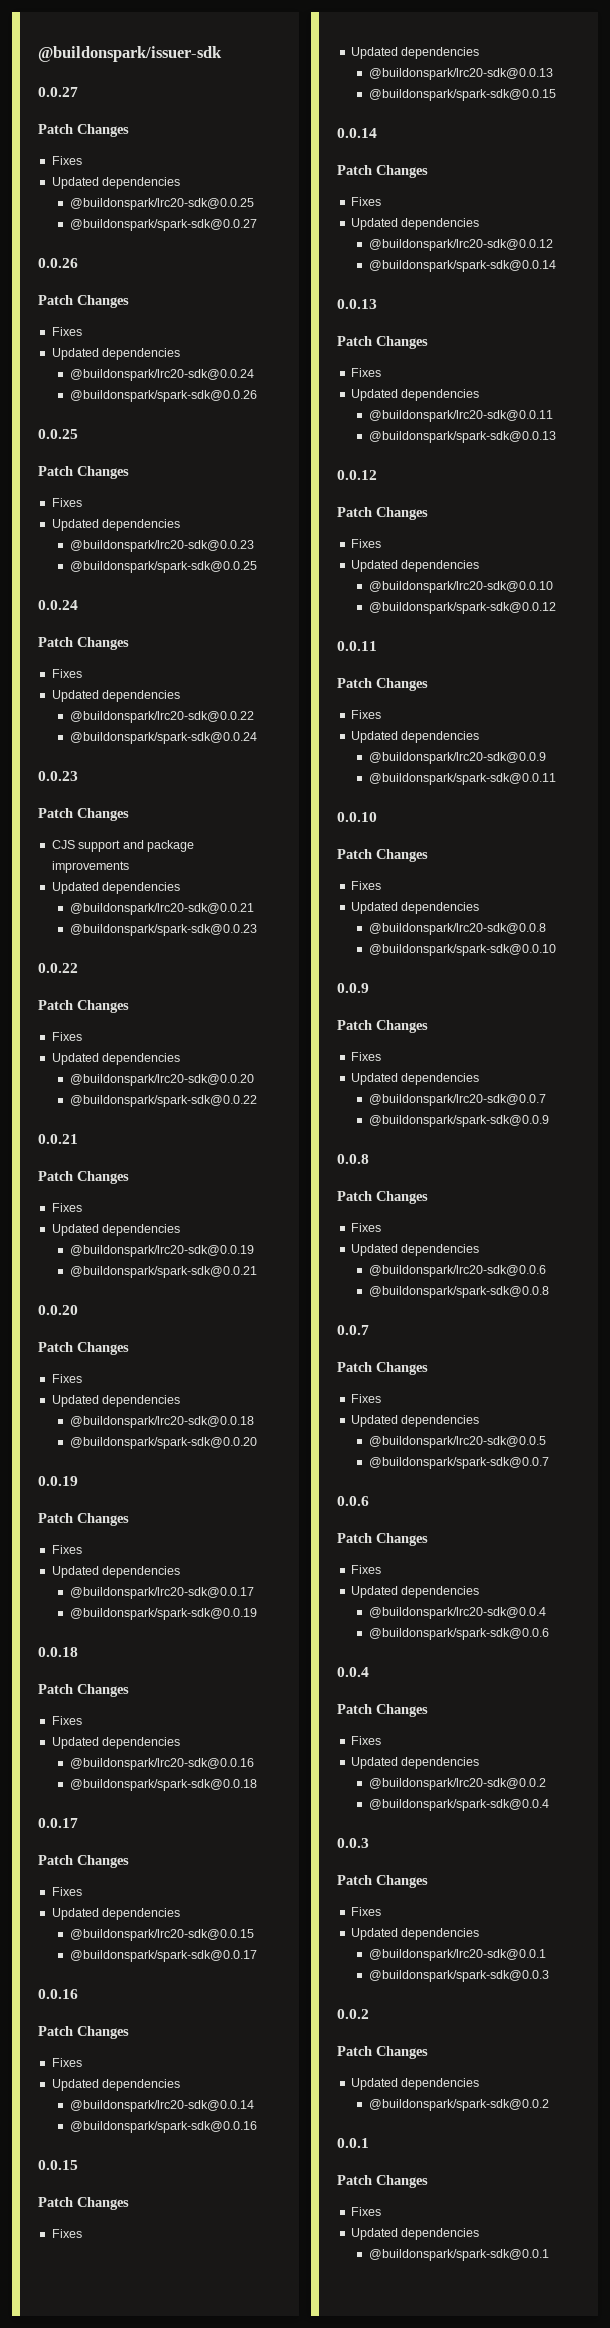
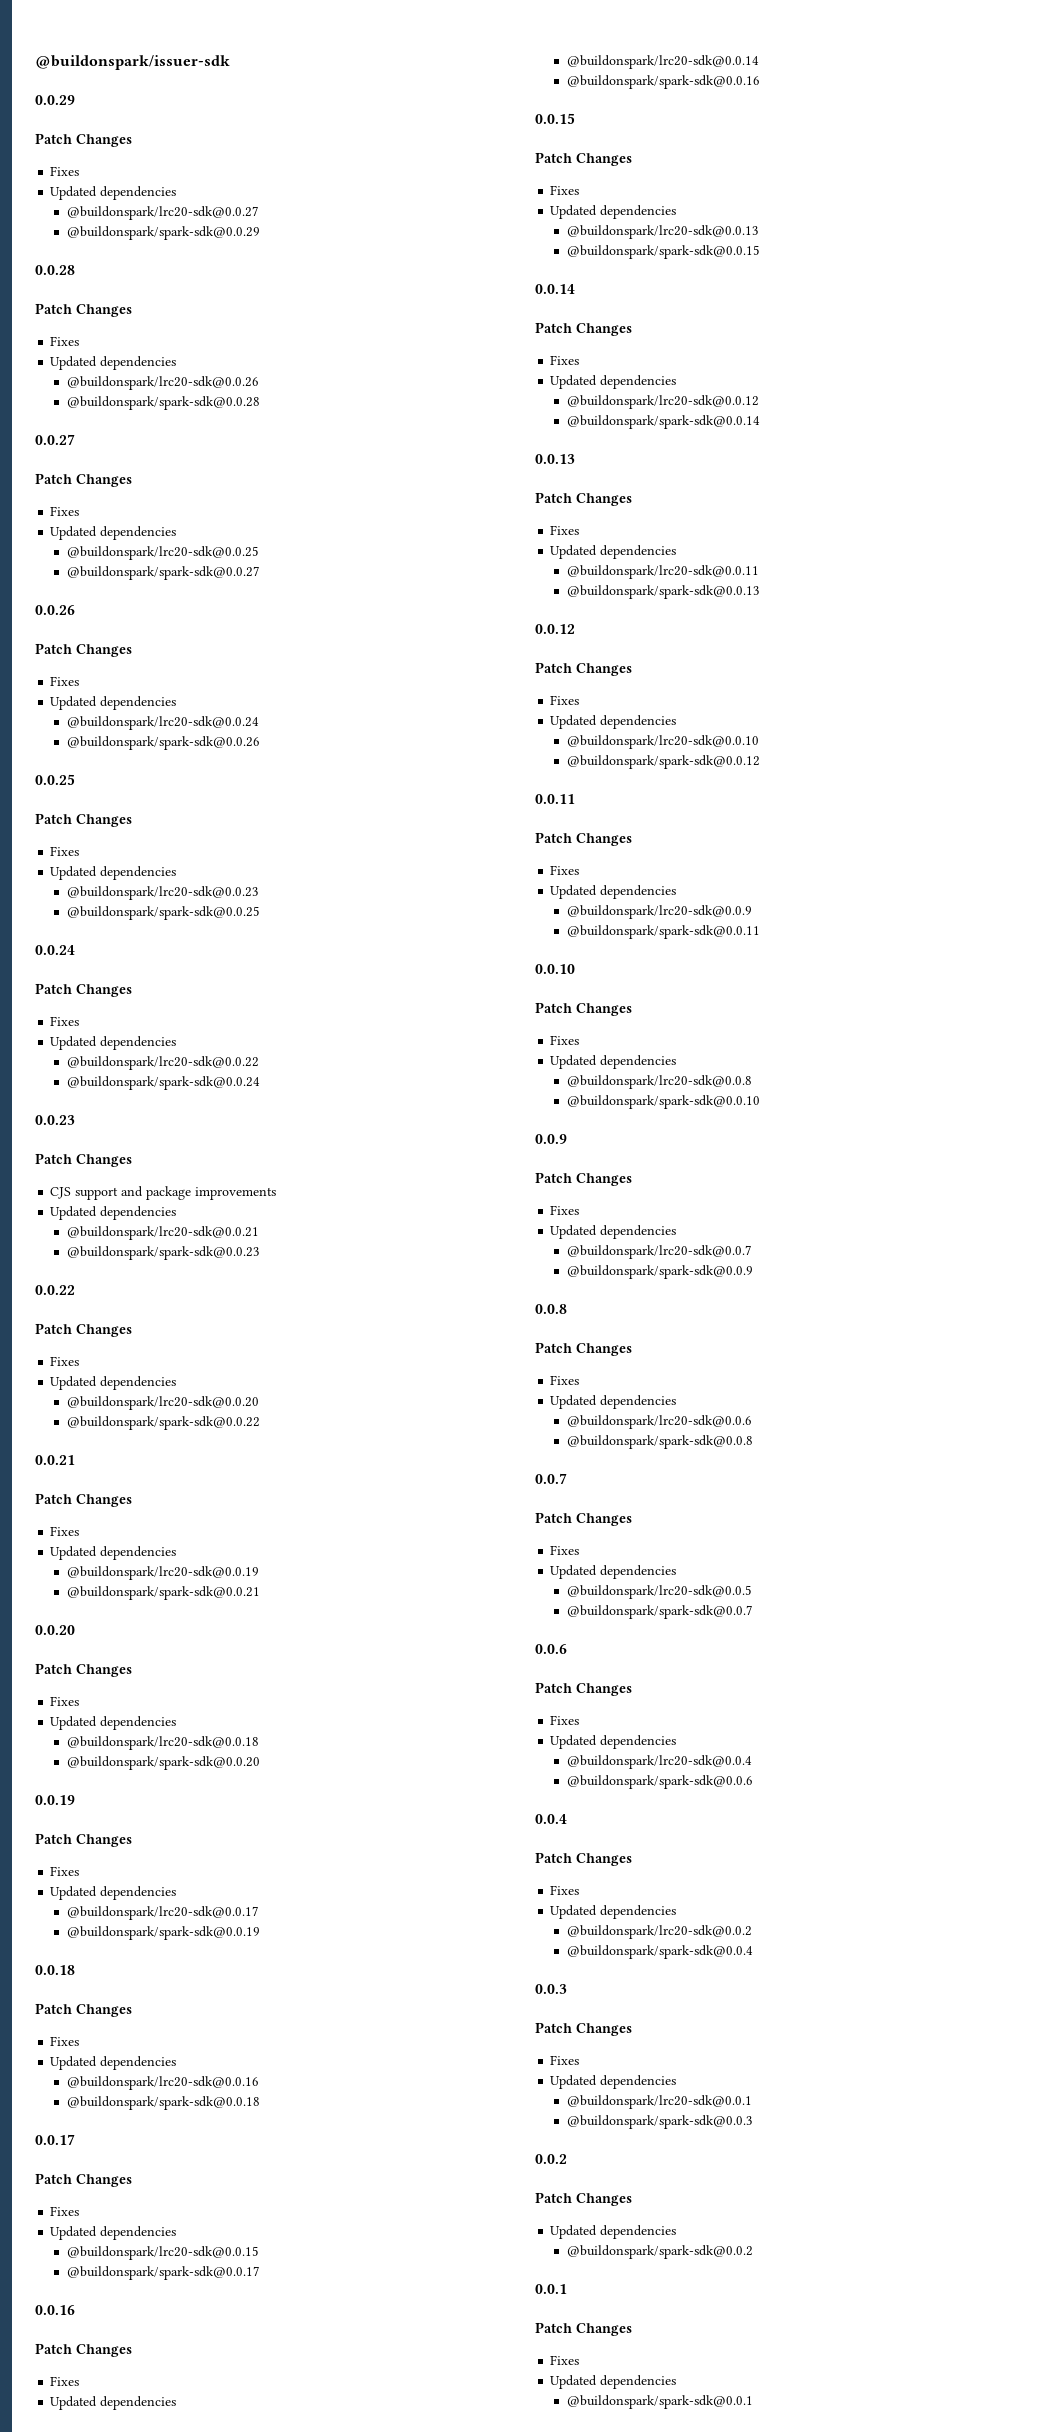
+ 0.0.29
+ Patch Changes
+ Fixes
+ Updated dependencies
+ @buildonspark/lrc20-sdk@0.0.27
+ @buildonspark/spark-sdk@0.0.29
+ 0.0.28
+ Patch Changes
+ Fixes
+ Updated dependencies
+ @buildonspark/lrc20-sdk@0.0.26
+ @buildonspark/spark-sdk@0.0.28

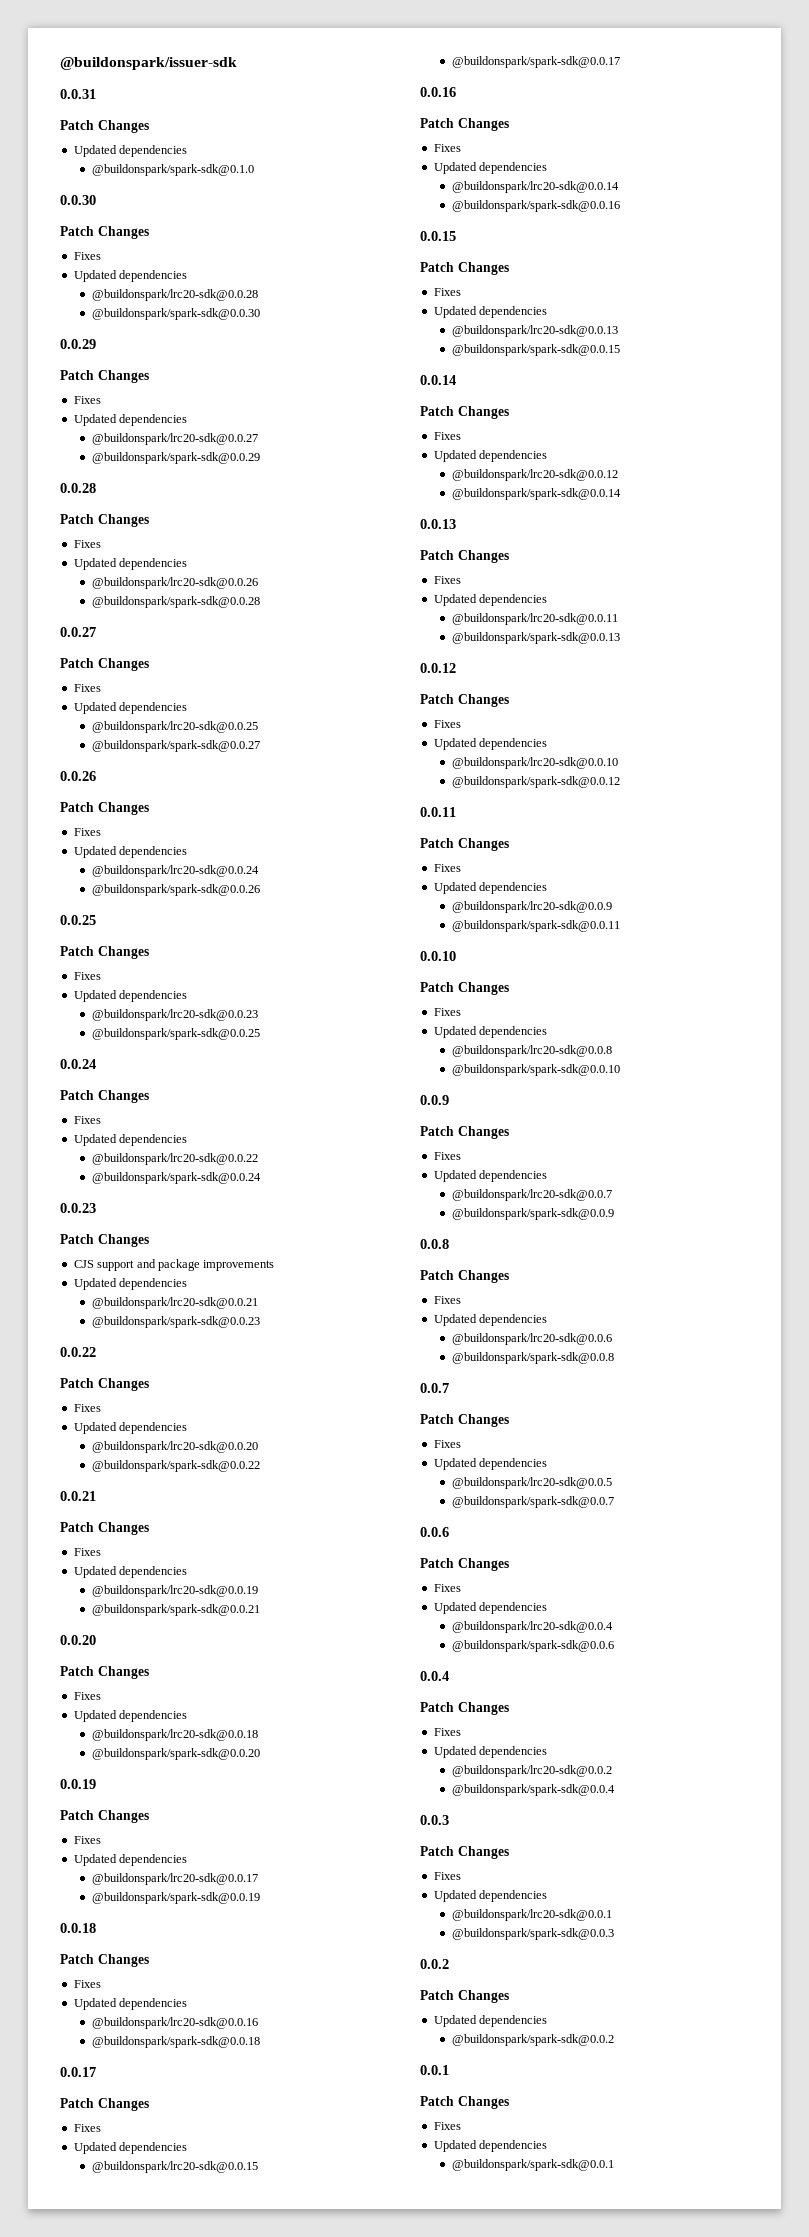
+ 0.0.31
+ Patch Changes
+ Updated dependencies
+ @buildonspark/spark-sdk@0.1.0
+ 0.0.30
+ Patch Changes
+ Fixes
+ Updated dependencies
+ @buildonspark/lrc20-sdk@0.0.28
+ @buildonspark/spark-sdk@0.0.30

